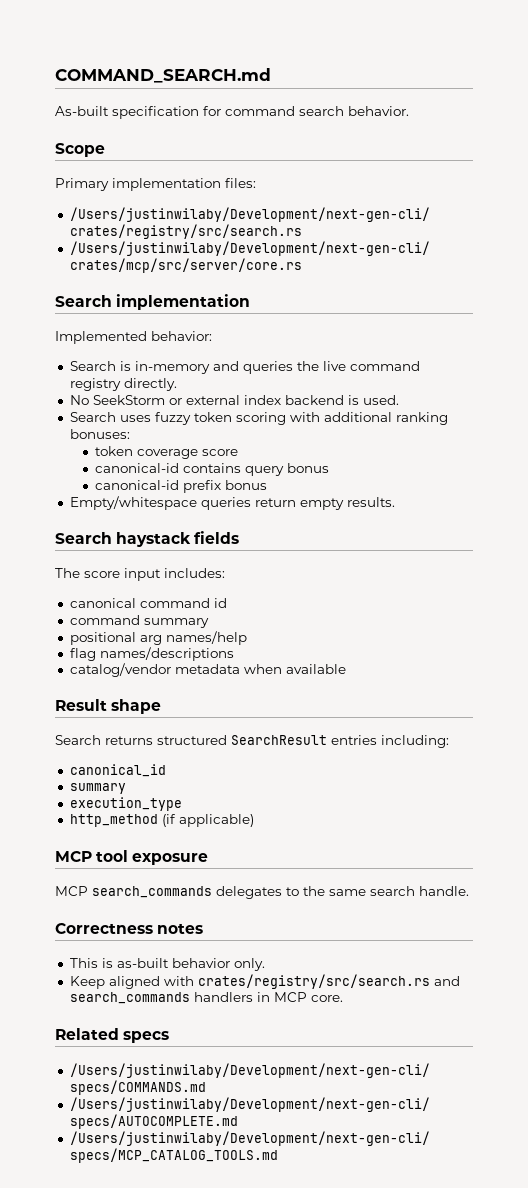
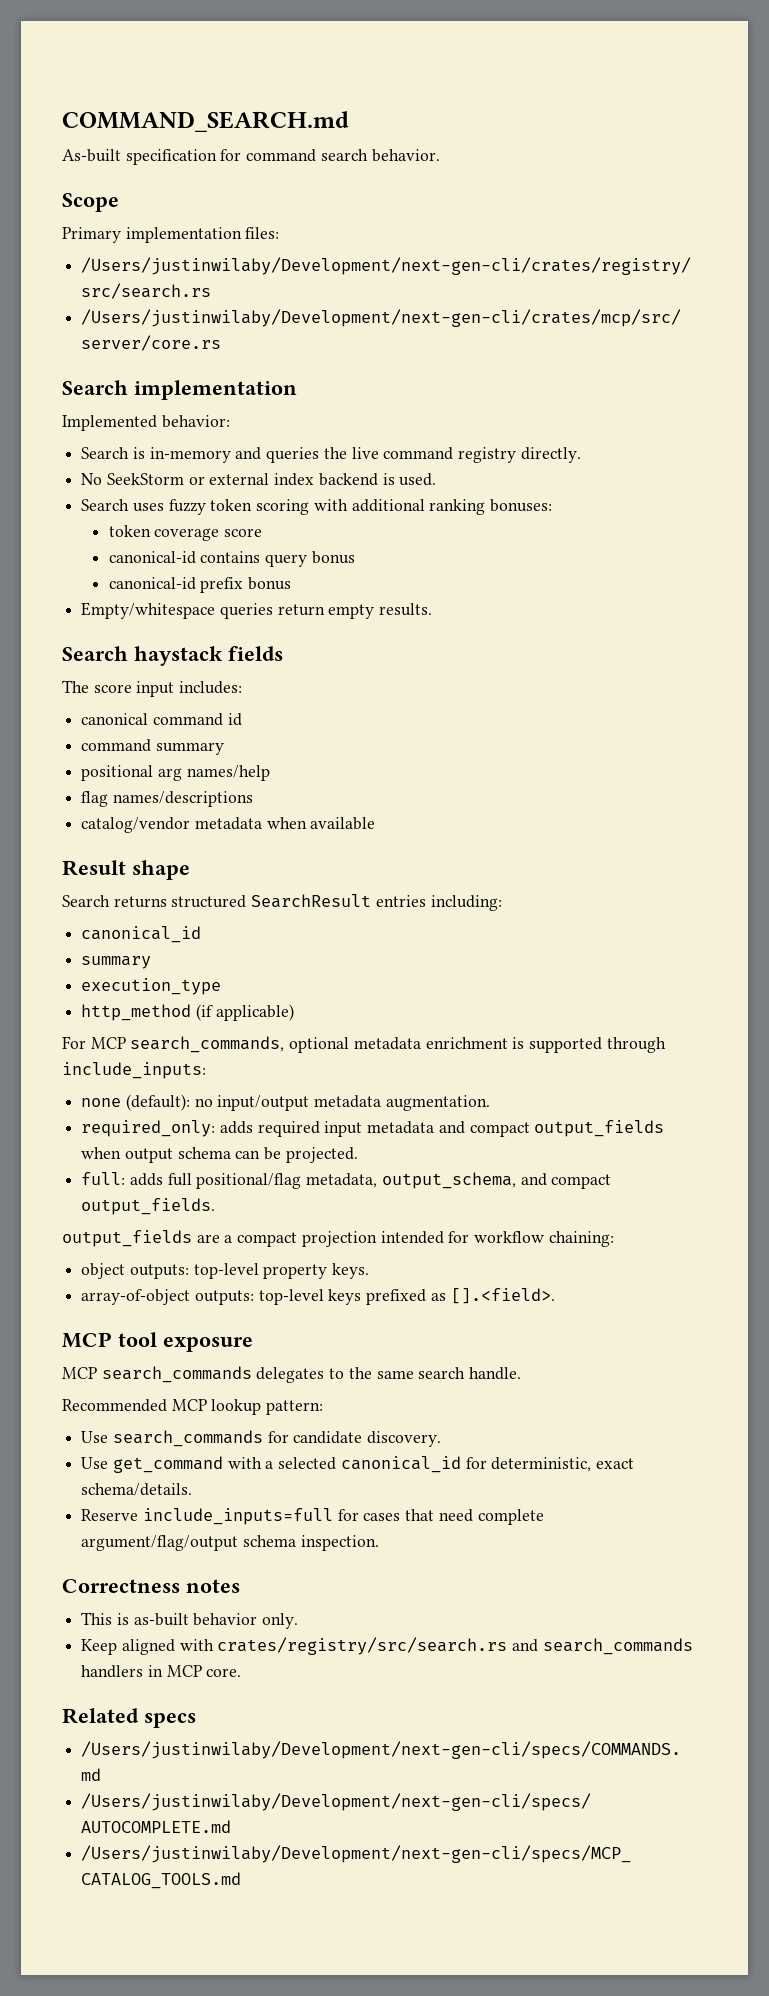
+ For MCP search_commands, optional metadata enrichment is supported through include_inputs:
+ none (default): no input/output metadata augmentation.
+ required_only: adds required input metadata and compact output_fields when output schema can be projected.
+ full: adds full positional/flag metadata, output_schema, and compact output_fields.
+ output_fields are a compact projection intended for workflow chaining:
+ object outputs: top-level property keys.
+ array-of-object outputs: top-level keys prefixed as [].<field>.
+ Recommended MCP lookup pattern:
+ Use search_commands for candidate discovery.
+ Use get_command with a selected canonical_id for deterministic, exact schema/details.
+ Reserve include_inputs=full for cases that need complete argument/flag/output schema inspection.

